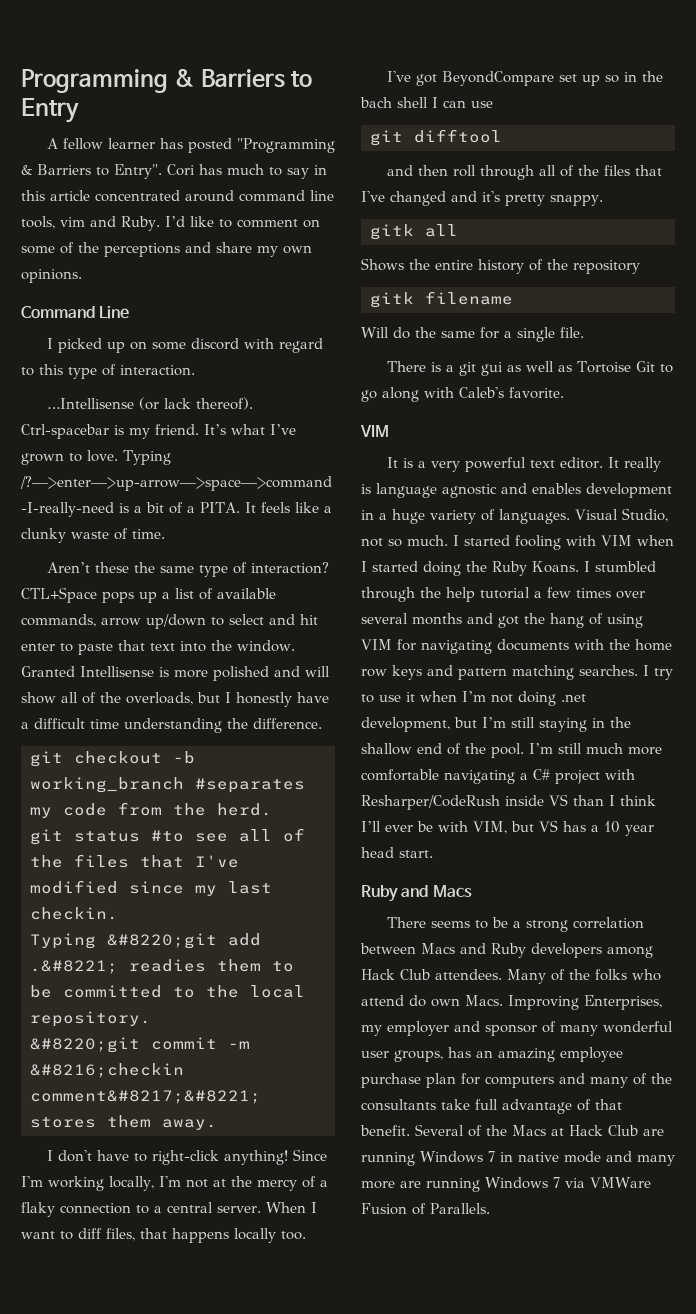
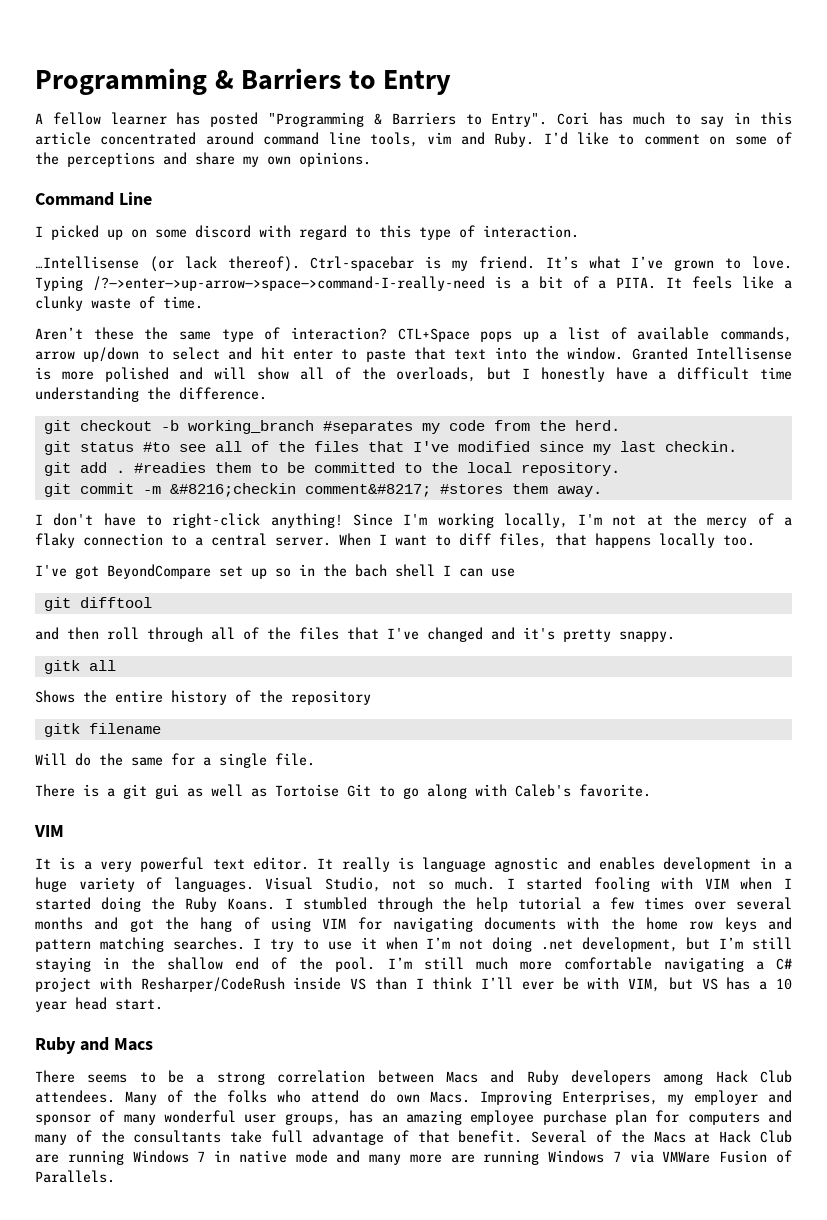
- Typing &#8220;git add .&#8221; readies them to be committed to the local repository.
+ git add . #readies them to be committed to the local repository.
- &#8220;git commit -m &#8216;checkin comment&#8217;&#8221; stores them away.
+ git commit -m &#8216;checkin comment&#8217; #stores them away.

